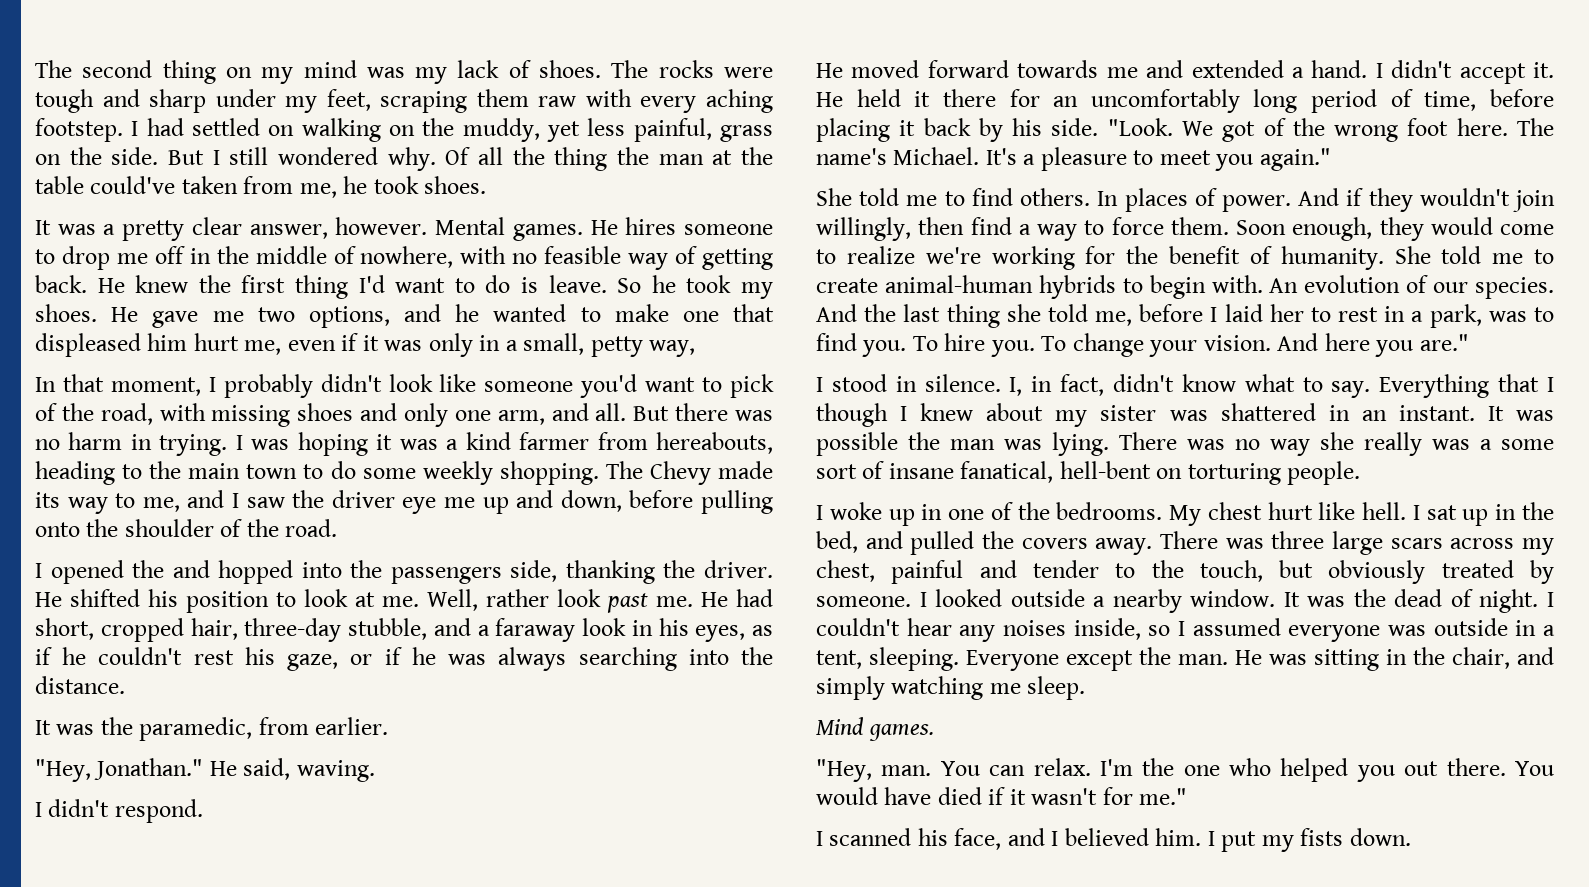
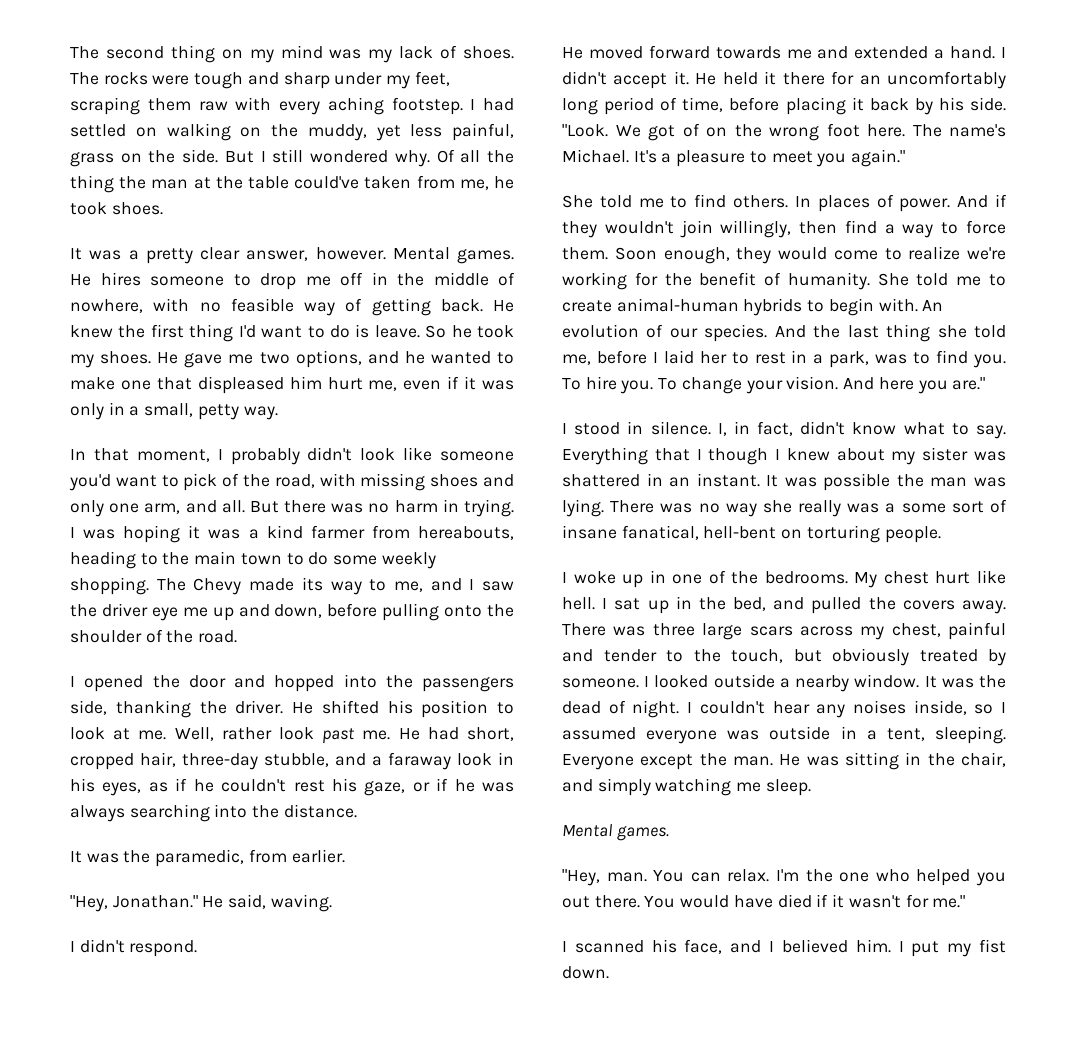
- He gave me two options, and he wanted to make one that displeased him hurt me, even if it was only in a small, petty way,
+ He gave me two options, and he wanted to make one that displeased him hurt me, even if it was only in a small, petty way.
- I opened the and hopped into the passengers side, thanking the driver.
+ I opened the door and hopped into the passengers side, thanking the driver.
- We got of the wrong foot here.
+ We got of on the wrong foot here.
  He was sitting in the chair, and simply watching me sleep.
- Mind games.
+ Mental games.
- I put my fists down.
+ I put my fist down.

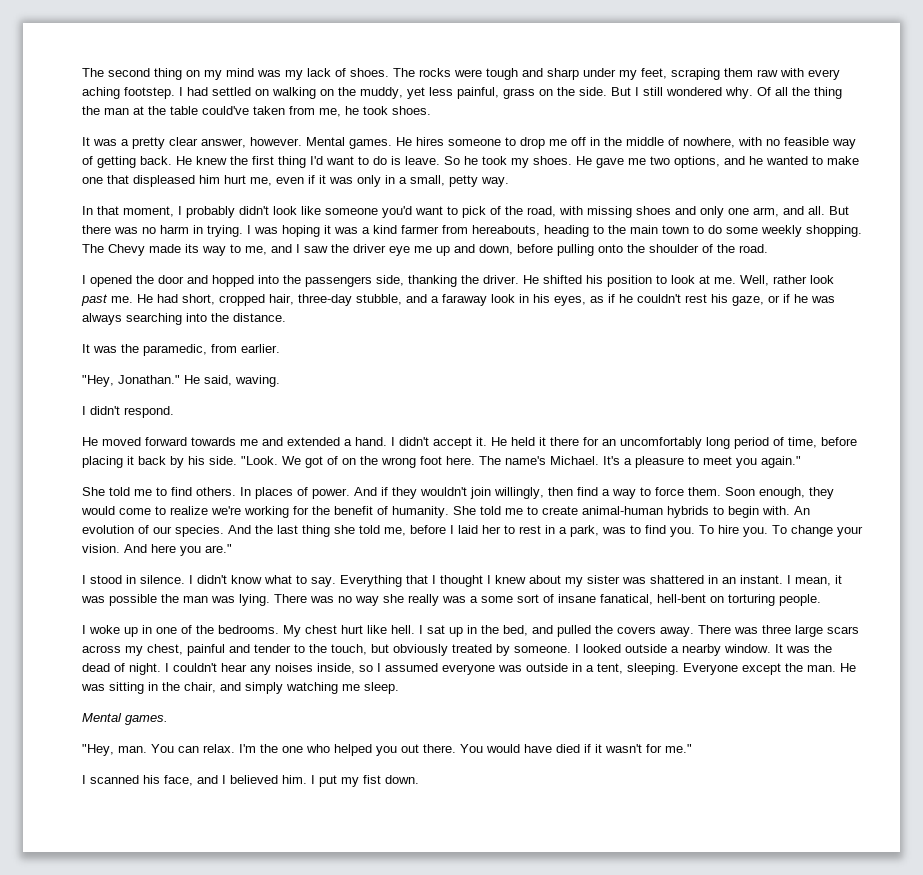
- I, in fact, didn't know what to say.
+ I didn't know what to say.
- Everything that I though I knew about my sister was shattered in an instant.
+ Everything that I thought I knew about my sister was shattered in an instant.
- It was possible the man was lying.
+ I mean, it was possible the man was lying.

